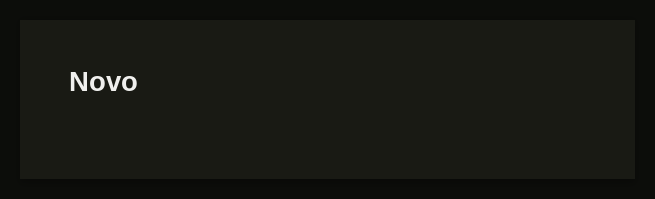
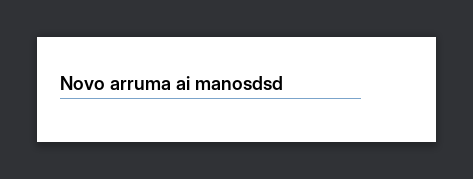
- Novo
+ Novo arruma ai manosdsd

